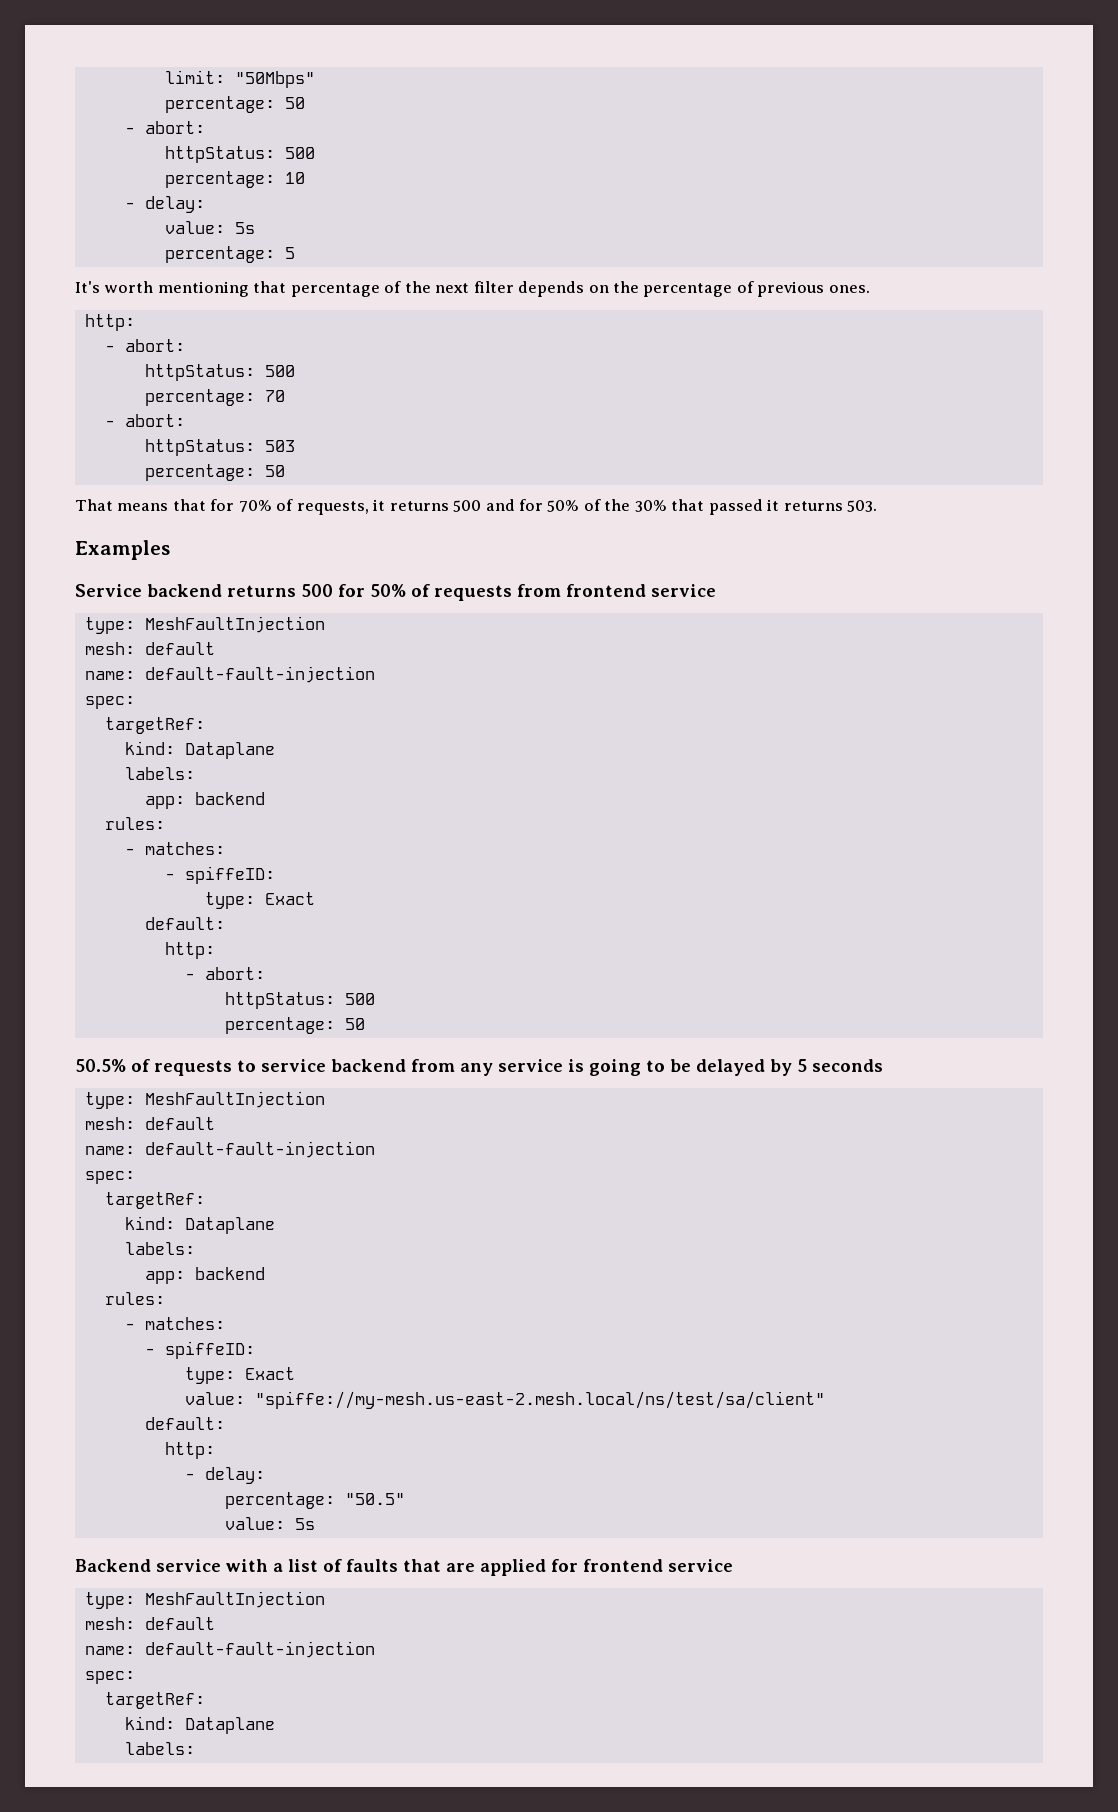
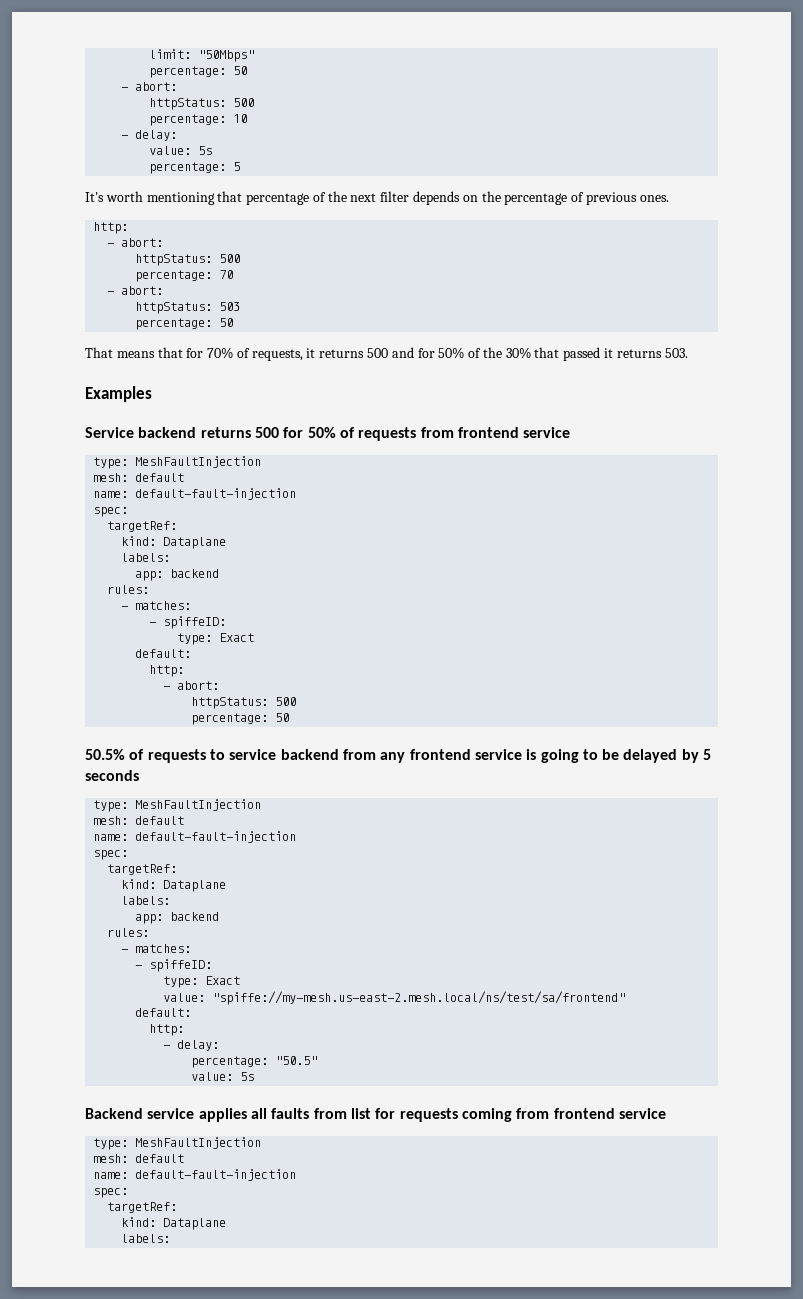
- 50.5% of requests to service backend from any service is going to be delayed by 5 seconds
+ 50.5% of requests to service backend from any frontend service is going to be delayed by 5 seconds
- value: "spiffe://my-mesh.us-east-2.mesh.local/ns/test/sa/client"
+ value: "spiffe://my-mesh.us-east-2.mesh.local/ns/test/sa/frontend"
- Backend service with a list of faults that are applied for frontend service
+ Backend service applies all faults from list for requests coming from frontend service

